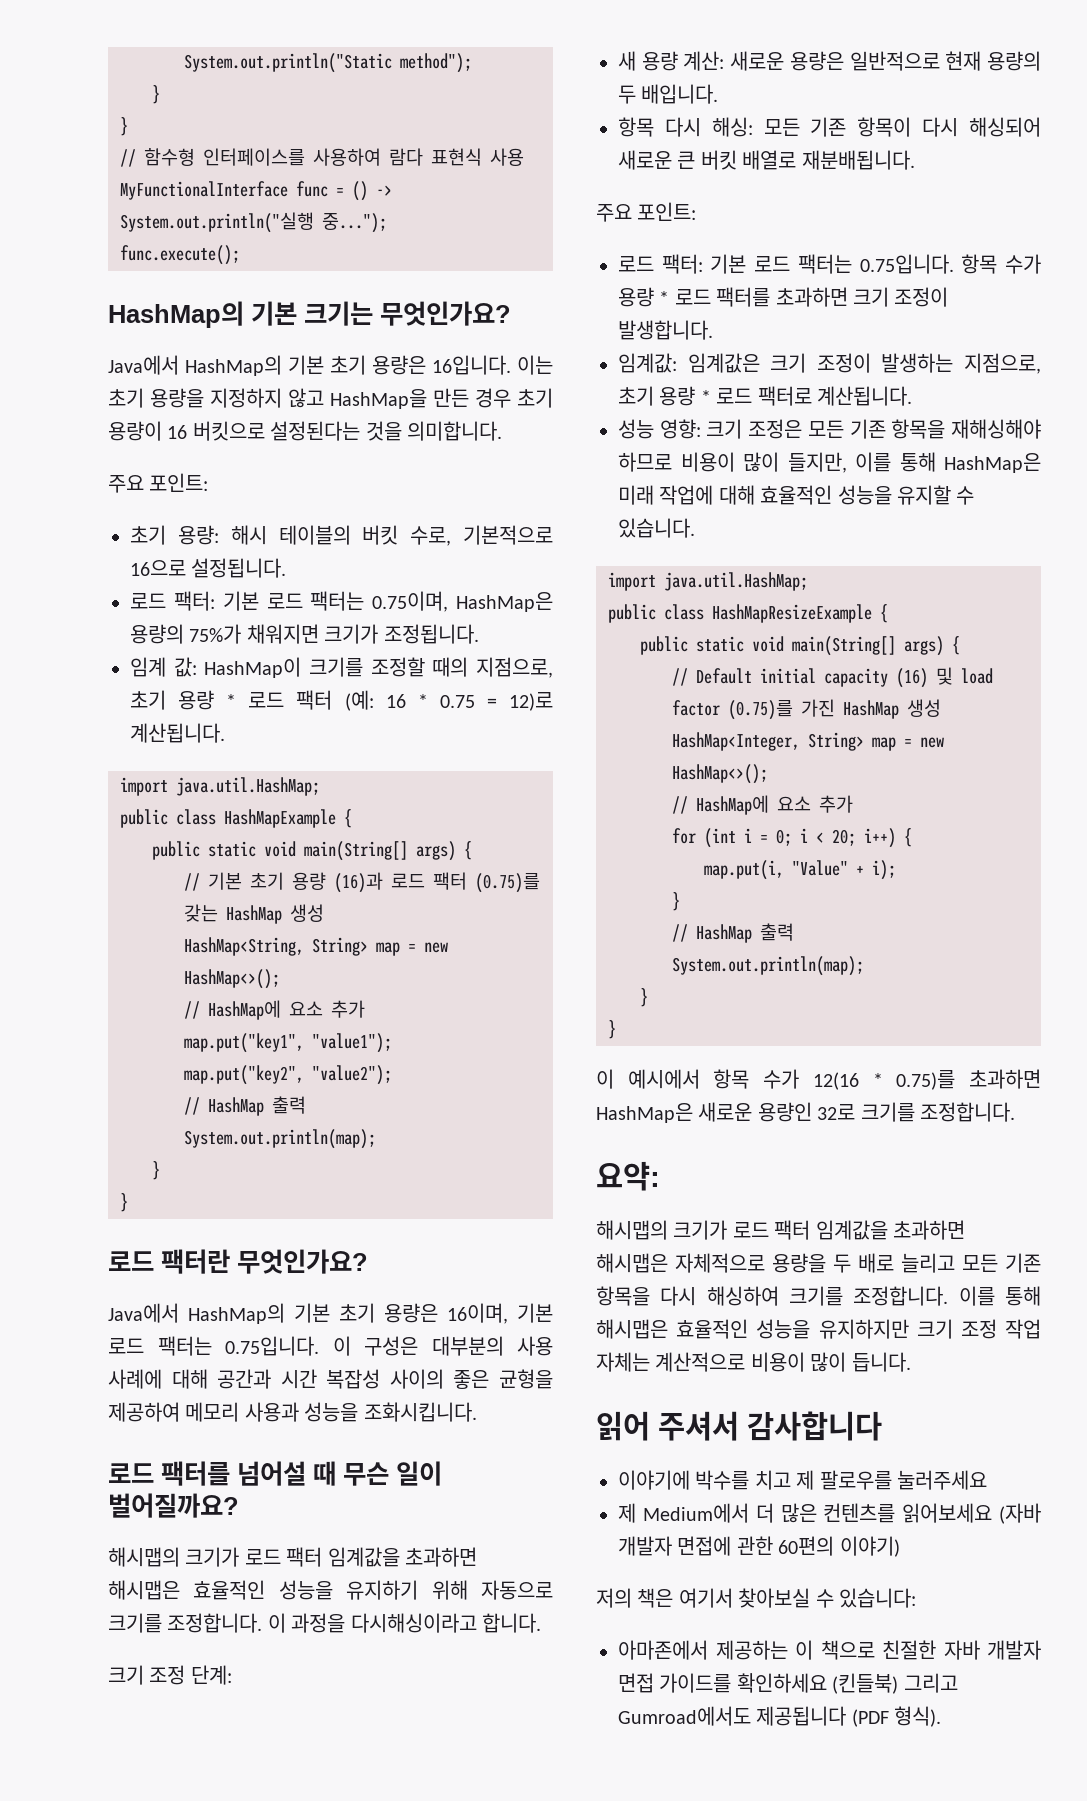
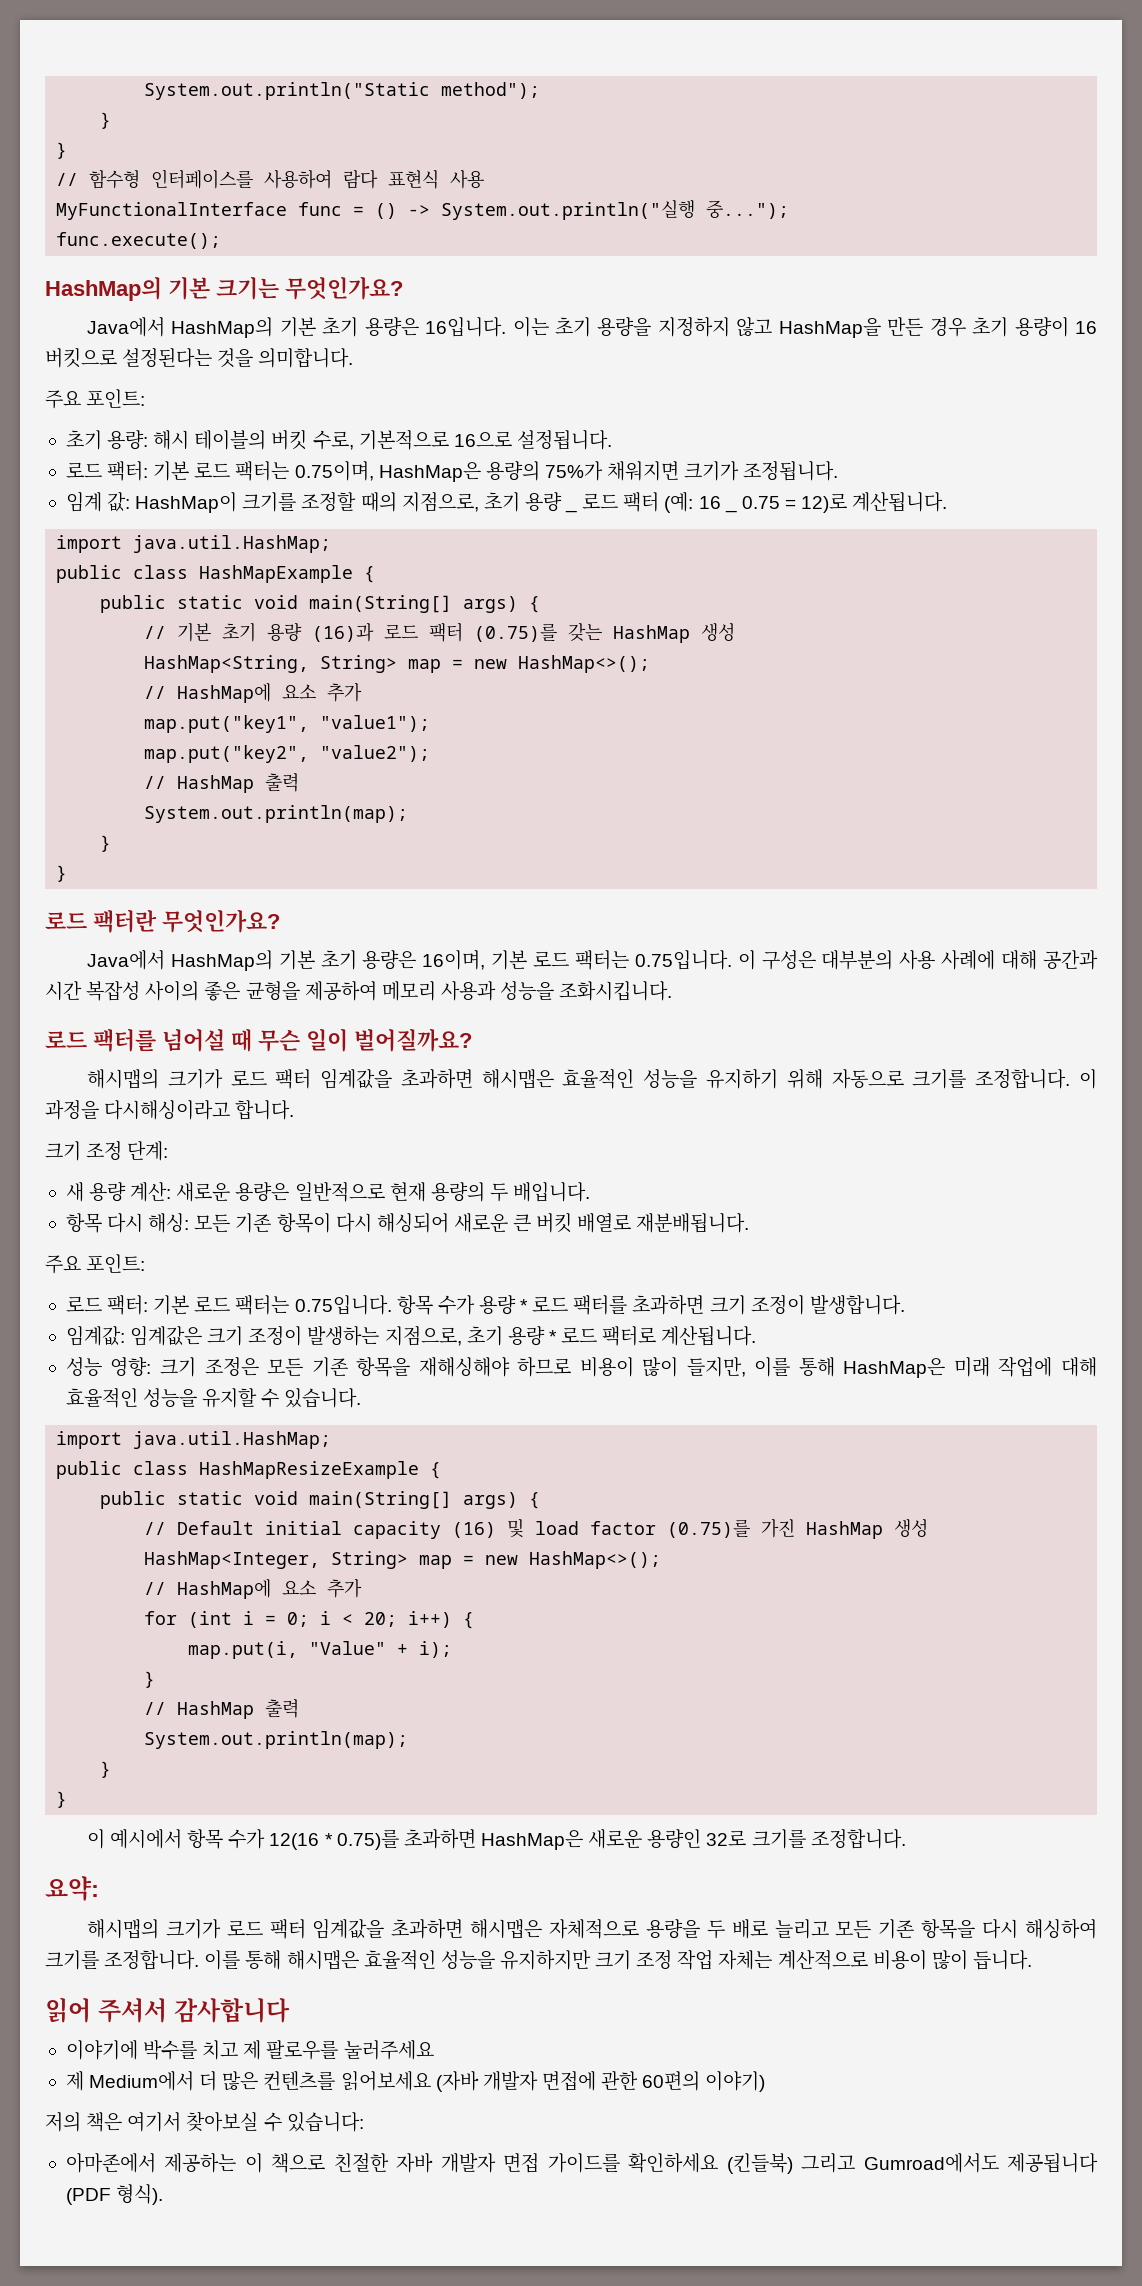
- 임계 값: HashMap이 크기를 조정할 때의 지점으로, 초기 용량 * 로드 팩터 (예: 16 * 0.75 = 12)로 계산됩니다.
+ 임계 값: HashMap이 크기를 조정할 때의 지점으로, 초기 용량 _ 로드 팩터 (예: 16 _ 0.75 = 12)로 계산됩니다.

